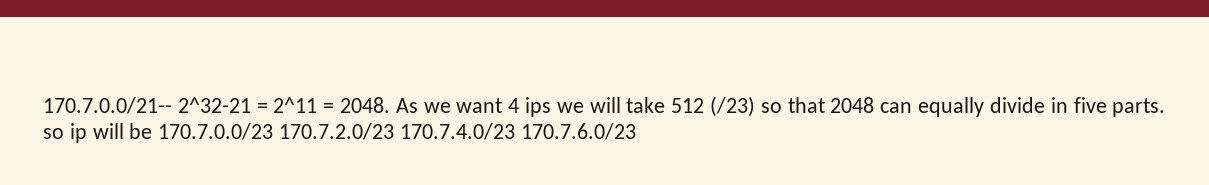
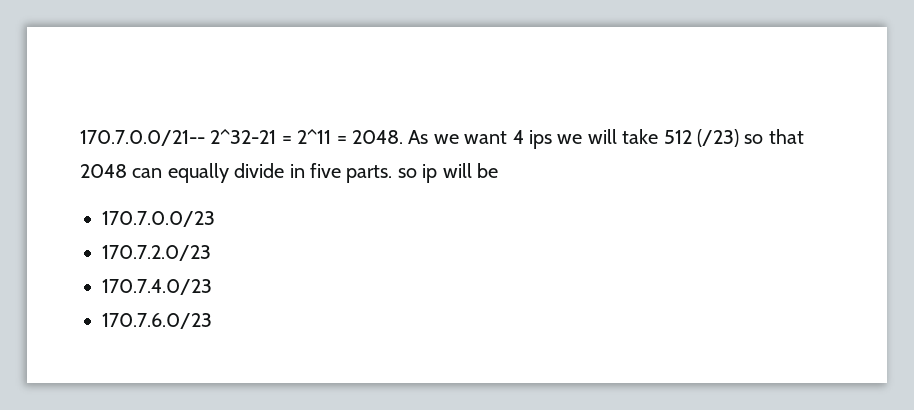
- As we want 4 ips we will take 512 (/23) so that 2048 can equally divide in five parts. so ip will be 170.7.0.0/23 170.7.2.0/23 170.7.4.0/23 170.7.6.0/23
+ As we want 4 ips we will take 512 (/23) so that 2048 can equally divide in five parts. so ip will be
+ 170.7.0.0/23
+ 170.7.2.0/23
+ 170.7.4.0/23
+ 170.7.6.0/23

